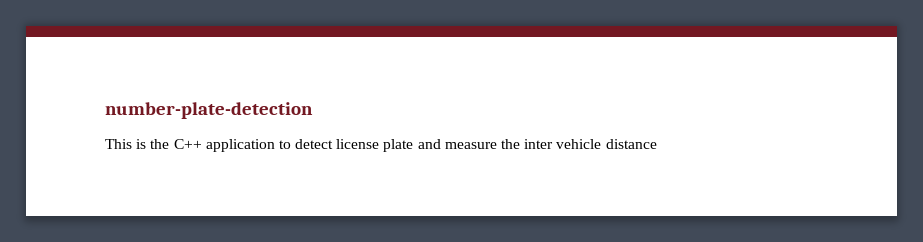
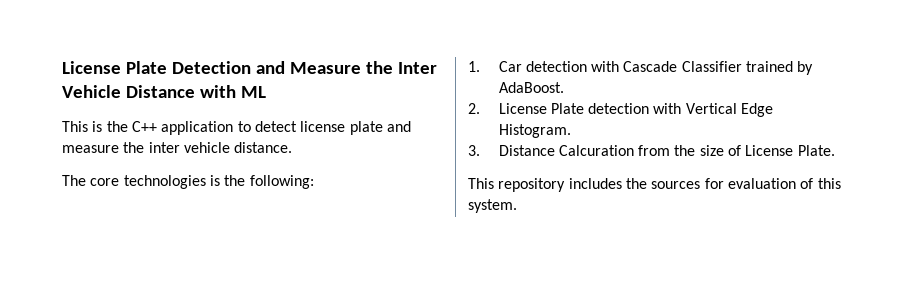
- number-plate-detection
+ License Plate Detection and Measure the Inter Vehicle Distance with ML
- This is the C++ application to detect license plate and measure the inter vehicle distance
+ This is the C++ application to detect license plate and measure the inter vehicle distance.
+ The core technologies is the following:
+ 1. Car detection with Cascade Classifier trained by AdaBoost.
+ 2. License Plate detection with Vertical Edge Histogram.
+ 3. Distance Calcuration from the size of License Plate.
+ This repository includes the sources for evaluation of this system.

